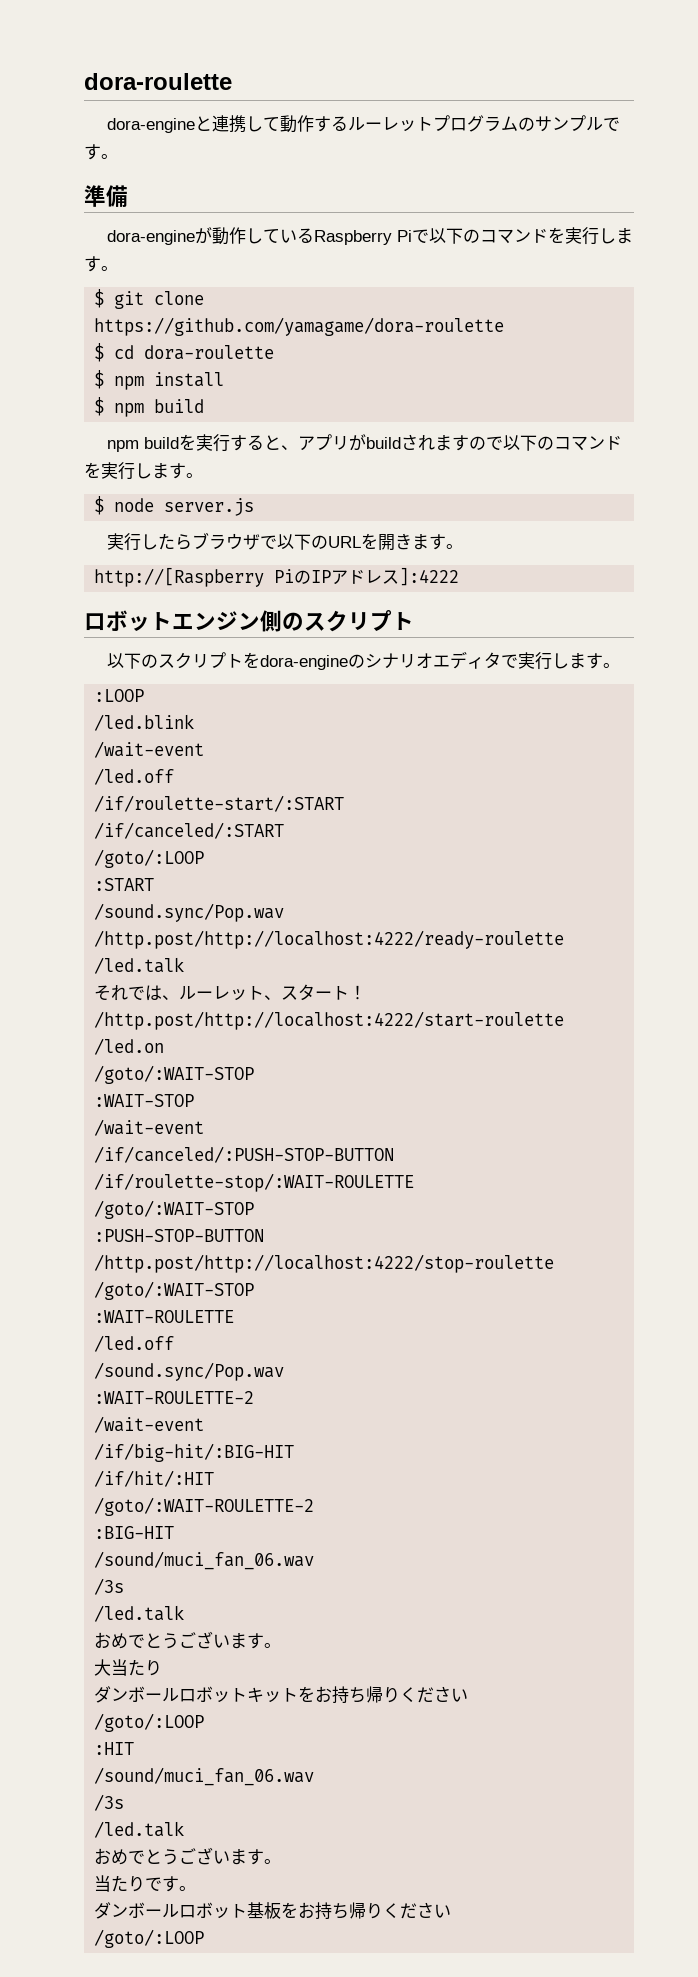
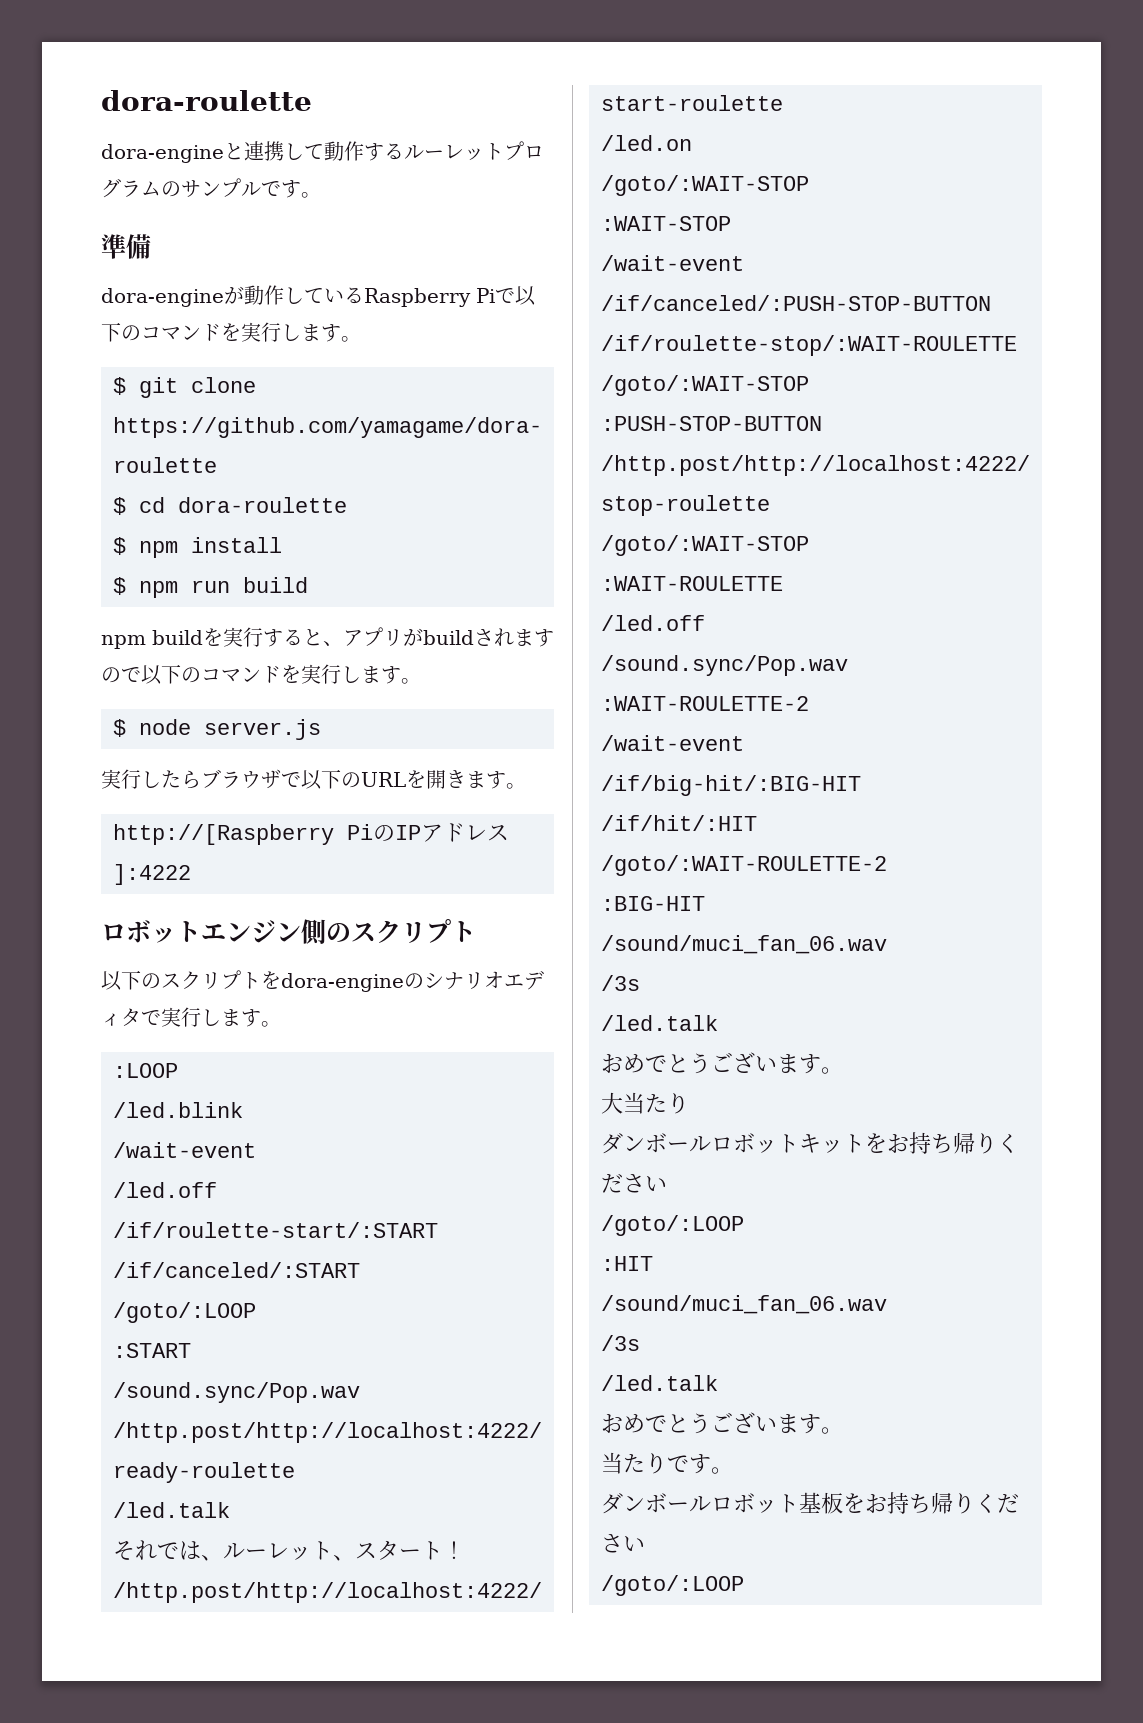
- $ npm build
+ $ npm run build

